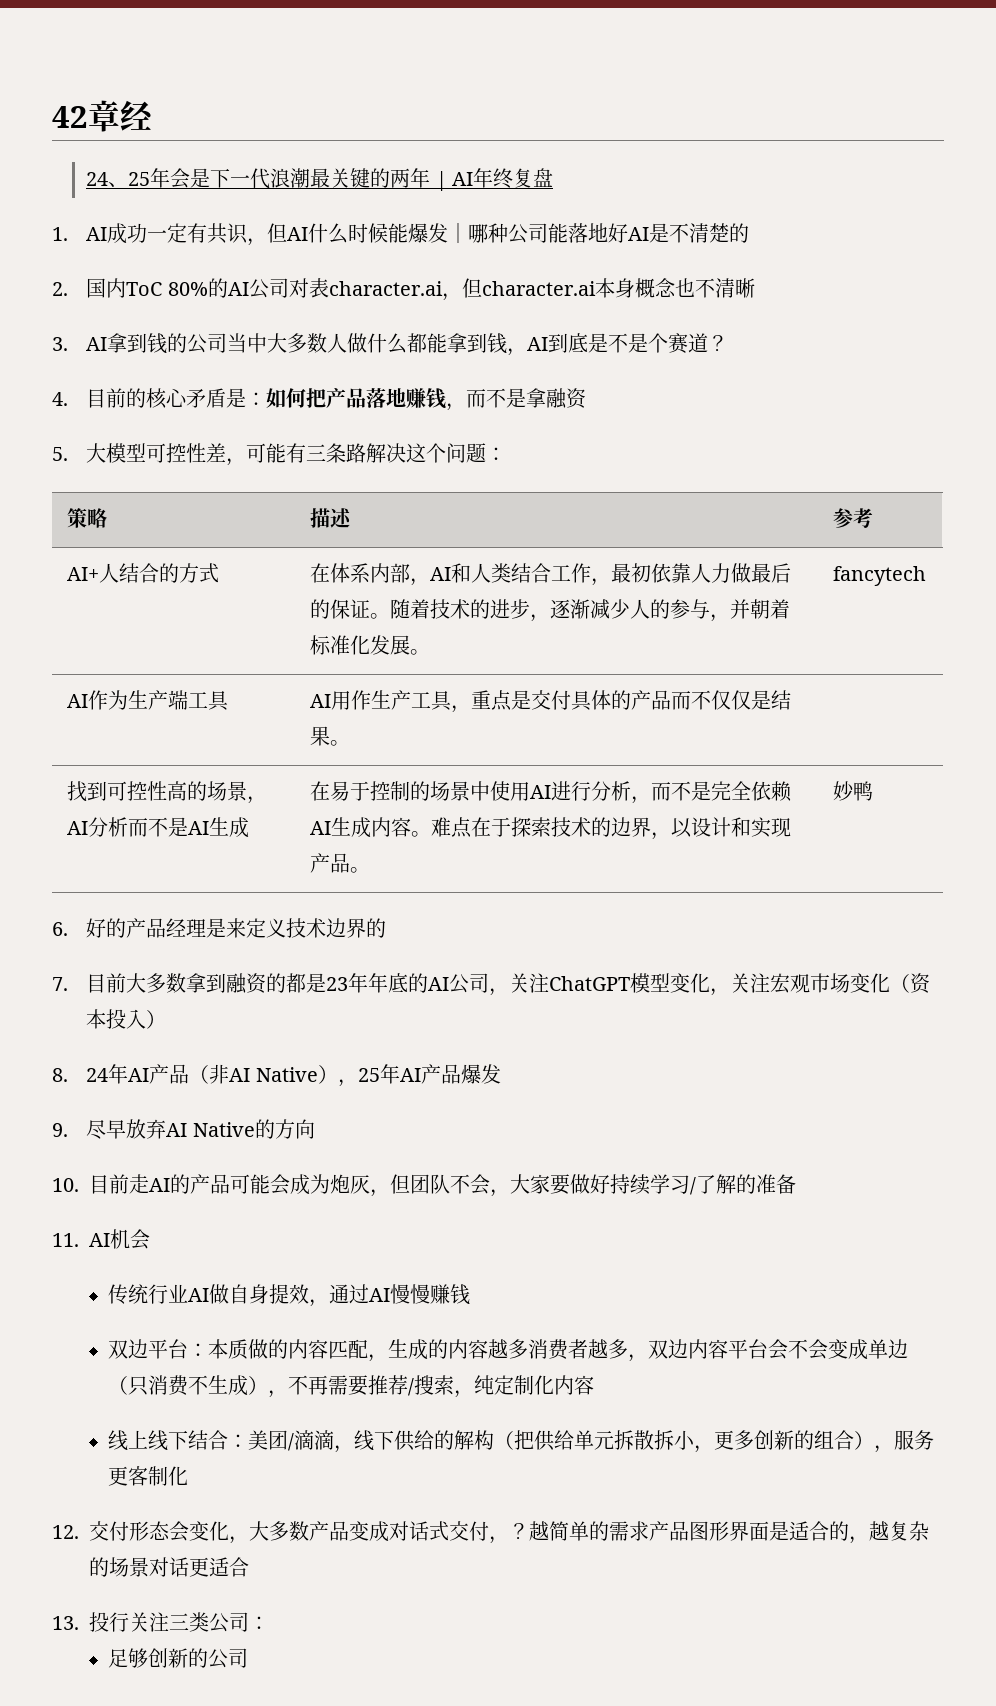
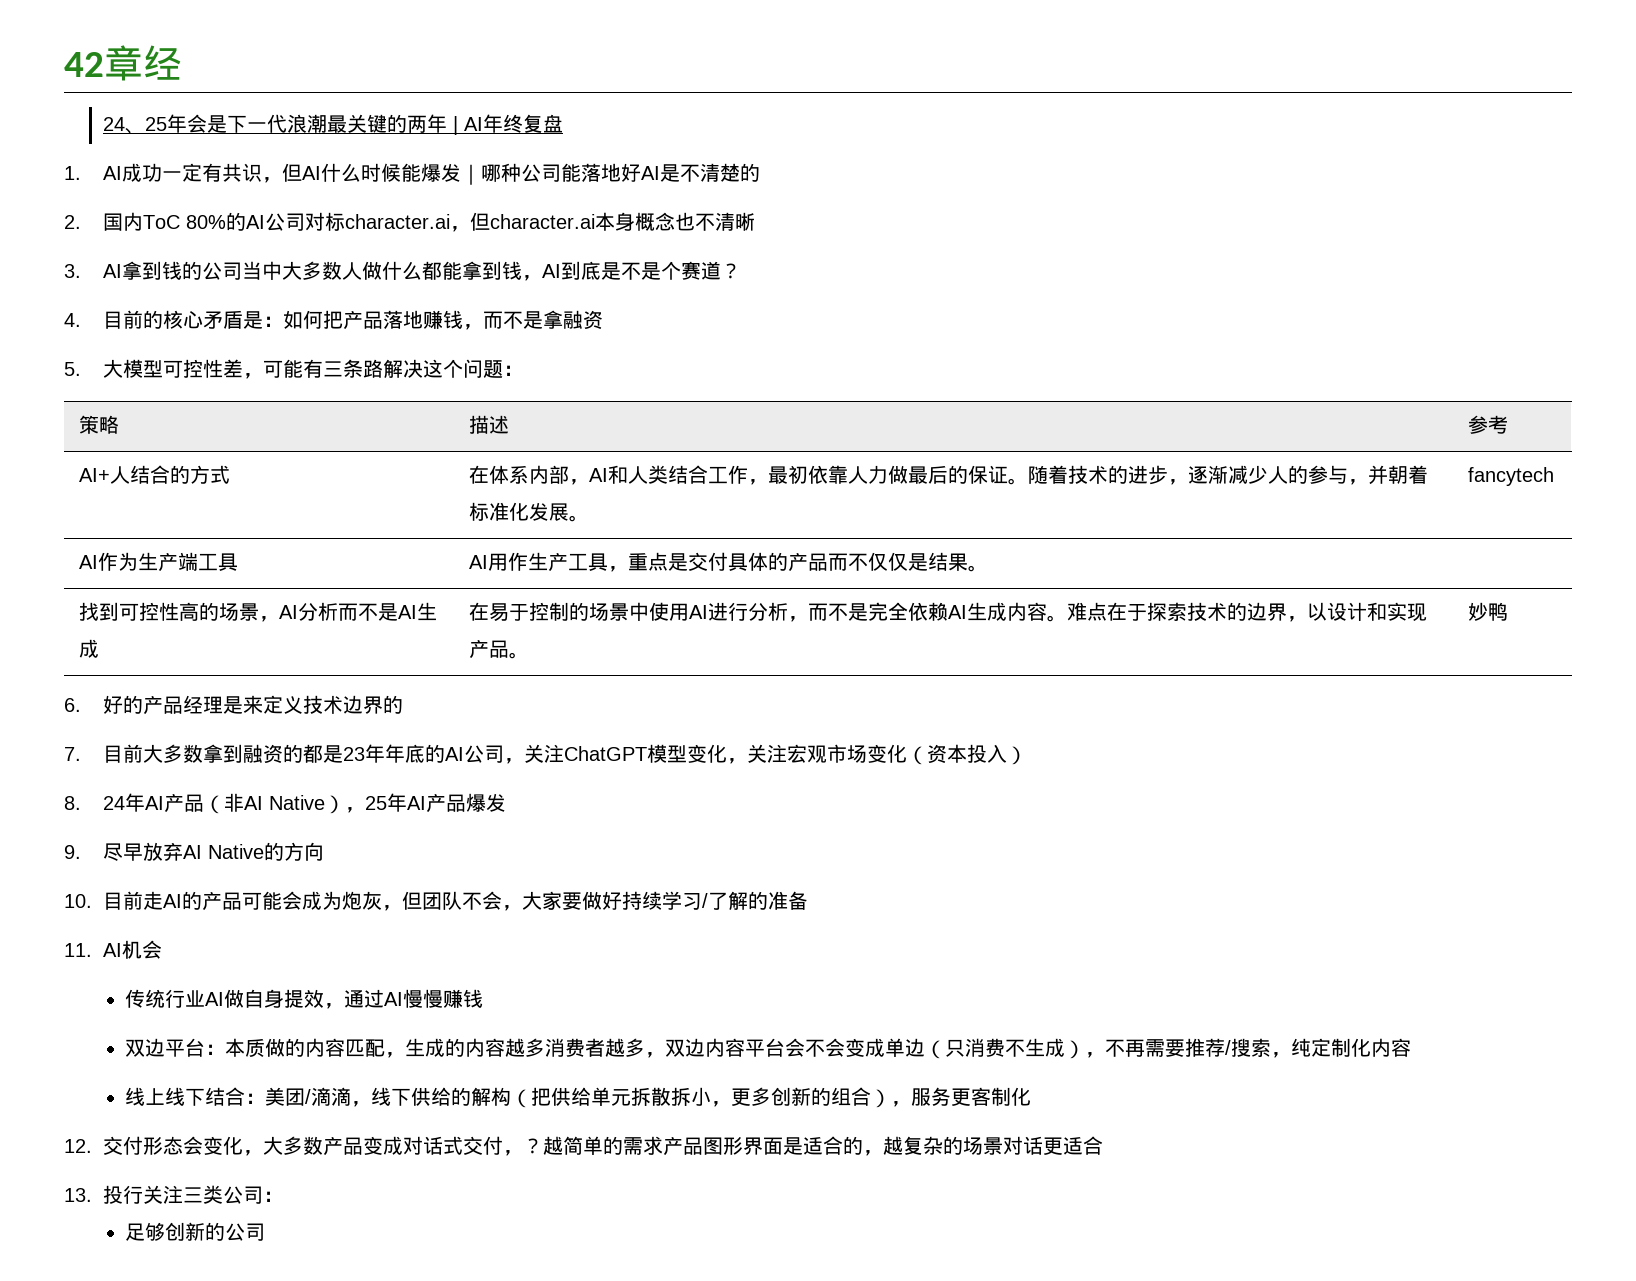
- 2.国内ToC 80%的AI公司对表character.ai，但character.ai本身概念也不清晰
+ 2.国内ToC 80%的AI公司对标character.ai，但character.ai本身概念也不清晰

